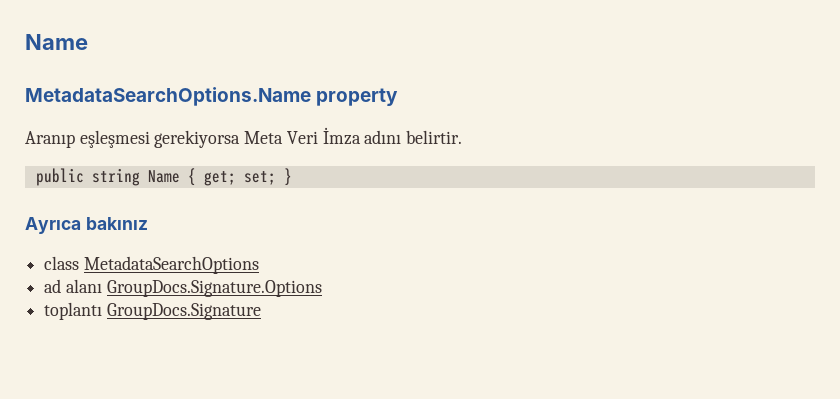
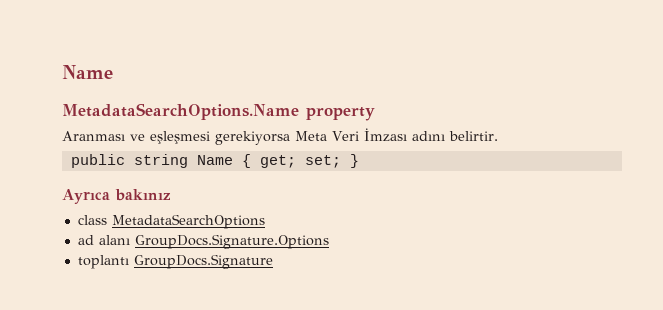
- Aranıp eşleşmesi gerekiyorsa Meta Veri İmza adını belirtir.
+ Aranması ve eşleşmesi gerekiyorsa Meta Veri İmzası adını belirtir.

